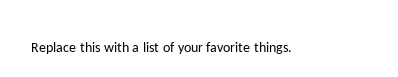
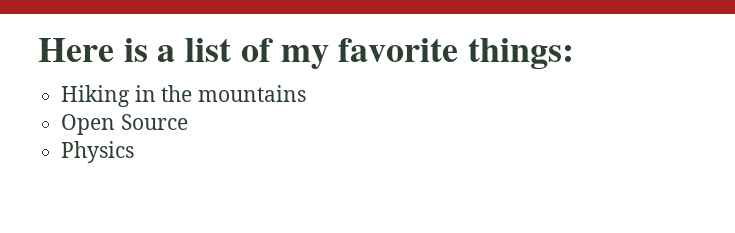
- Replace this with a list of your favorite things.
+ Here is a list of my favorite things:
+ Hiking in the mountains
+ Open Source
+ Physics

